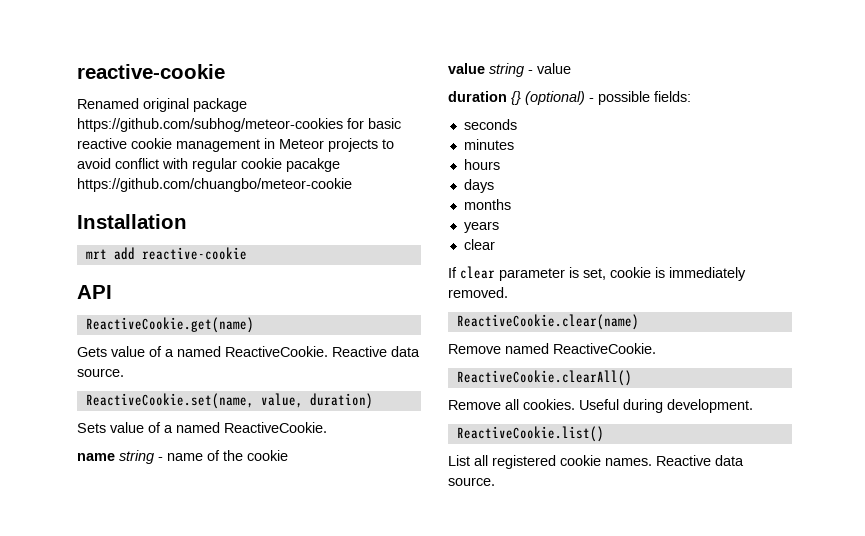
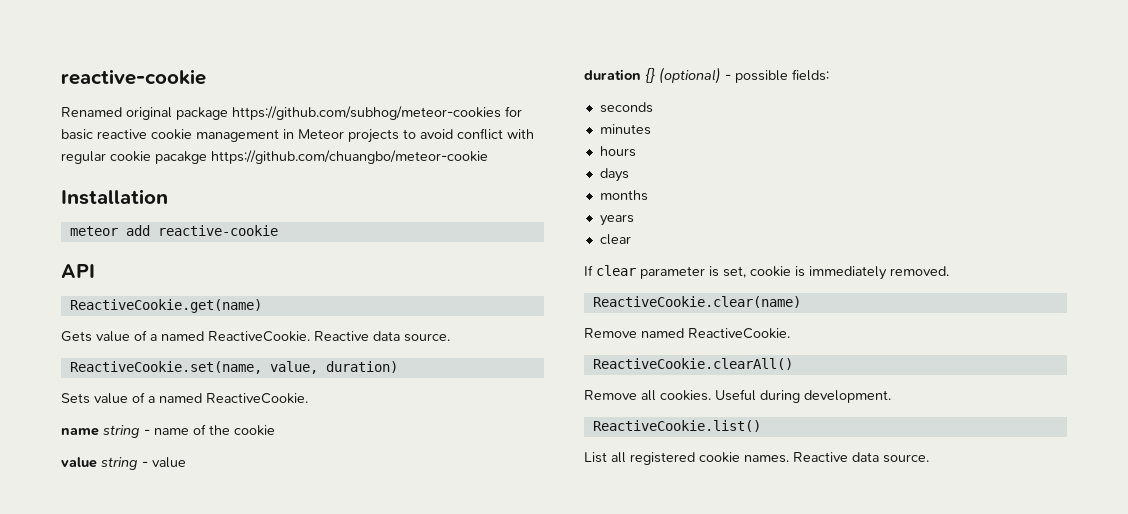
- mrt add reactive-cookie
+ meteor add reactive-cookie

